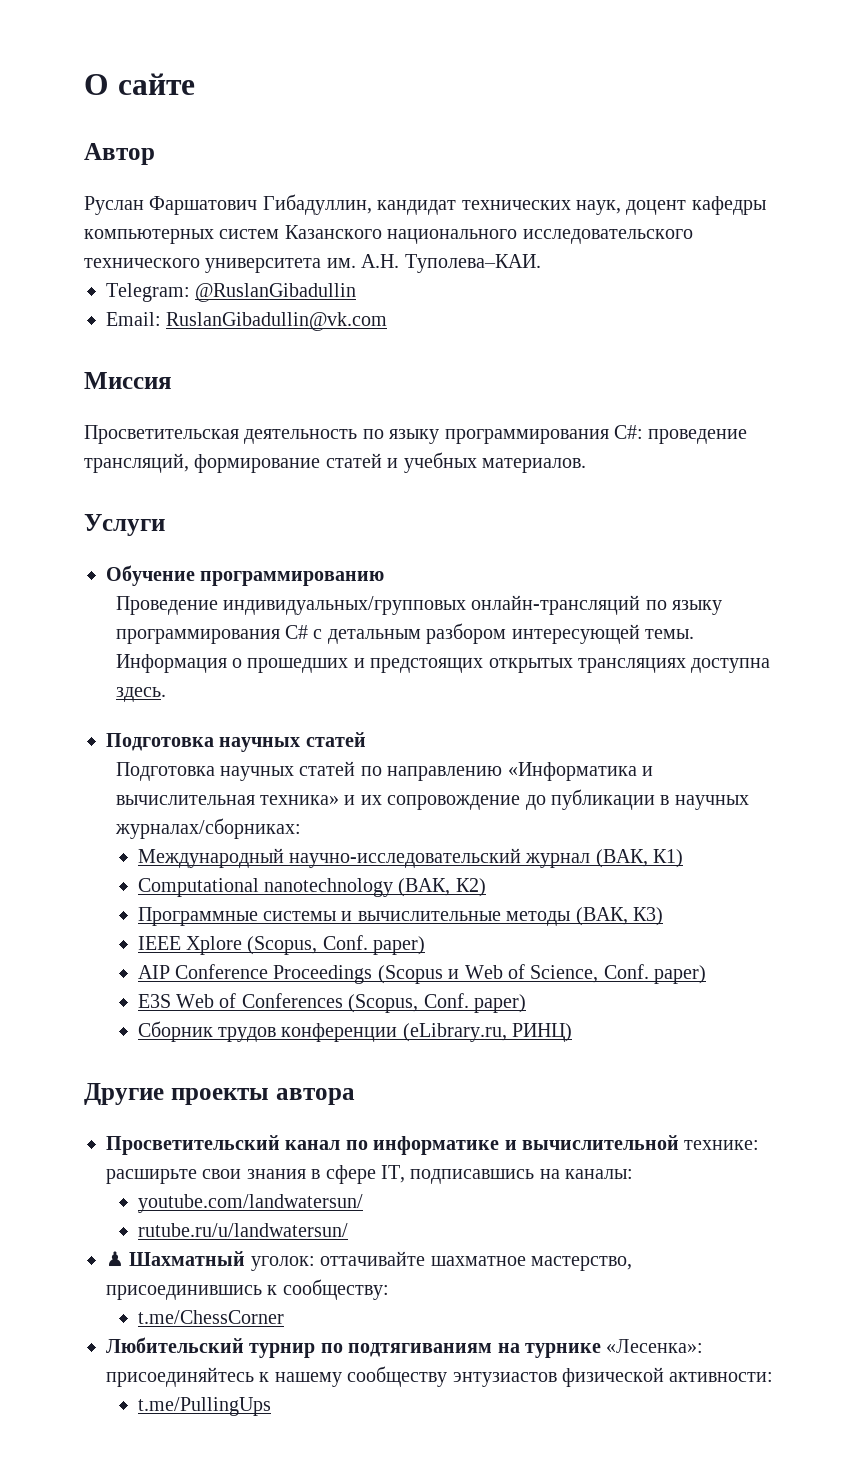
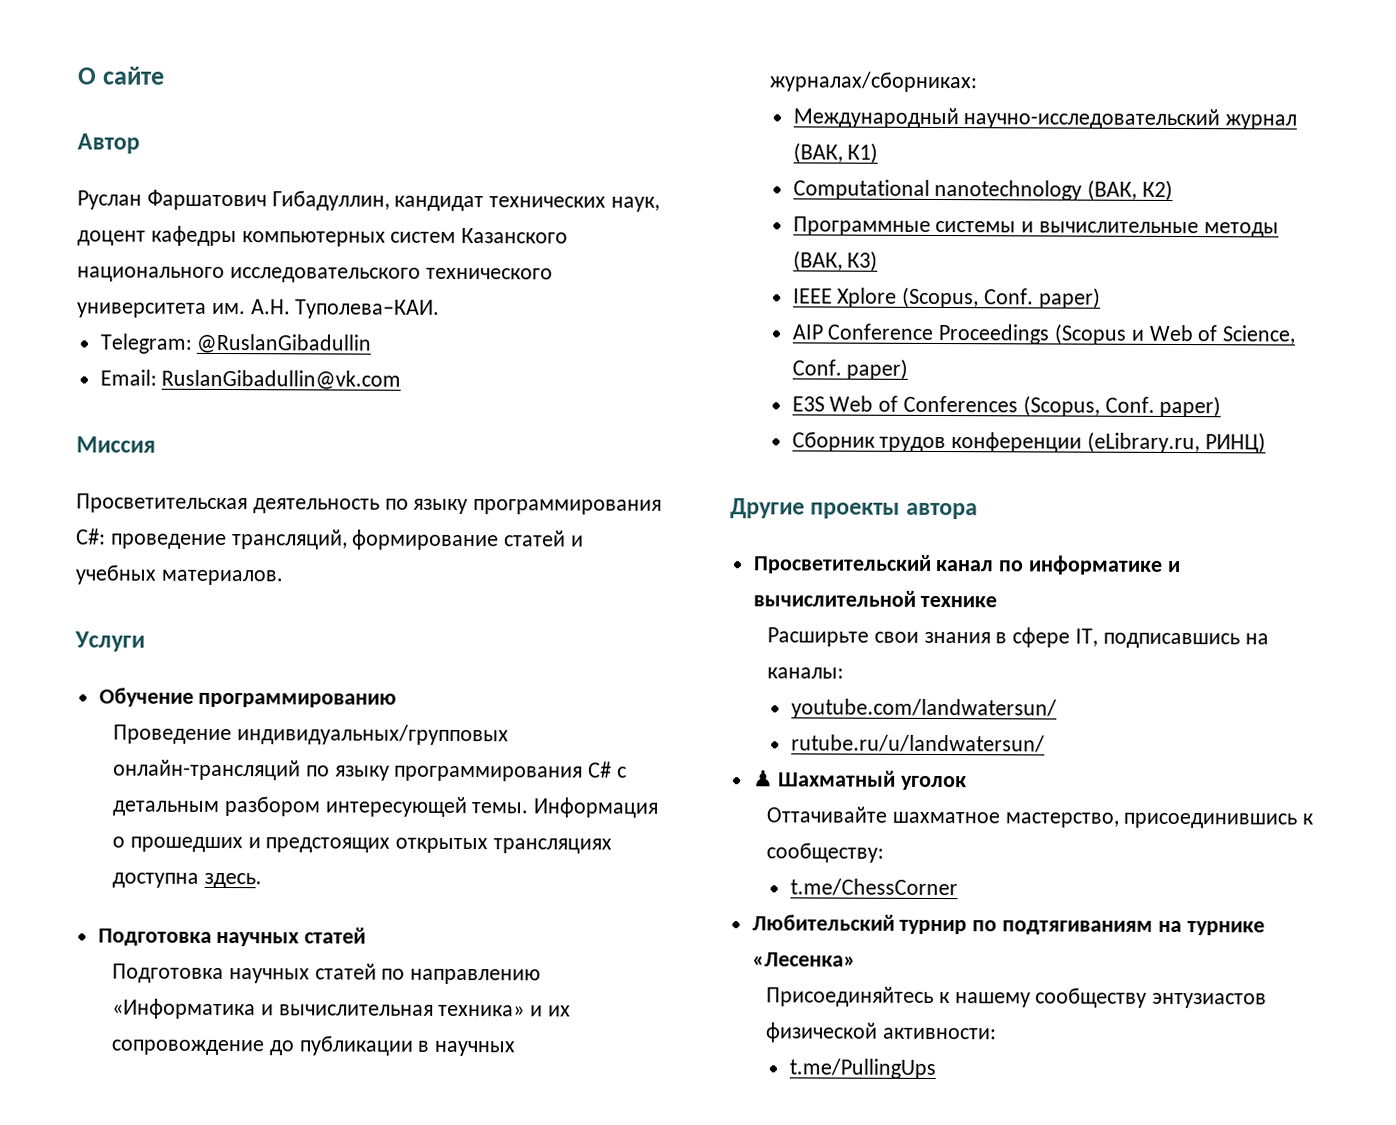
- Просветительский канал по информатике и вычислительной технике: расширьте свои знания в сфере IT, подписавшись на каналы:
+ Просветительский канал по информатике и вычислительной технике
+ Расширьте свои знания в сфере IT, подписавшись на каналы:
- ♟ Шахматный уголок: оттачивайте шахматное мастерство, присоединившись к сообществу:
+ ♟ Шахматный уголок
+ Оттачивайте шахматное мастерство, присоединившись к сообществу:
- Любительский турнир по подтягиваниям на турнике «Лесенка»: присоединяйтесь к нашему сообществу энтузиастов физической активности:
+ Любительский турнир по подтягиваниям на турнике «Лесенка»
+ Присоединяйтесь к нашему сообществу энтузиастов физической активности:

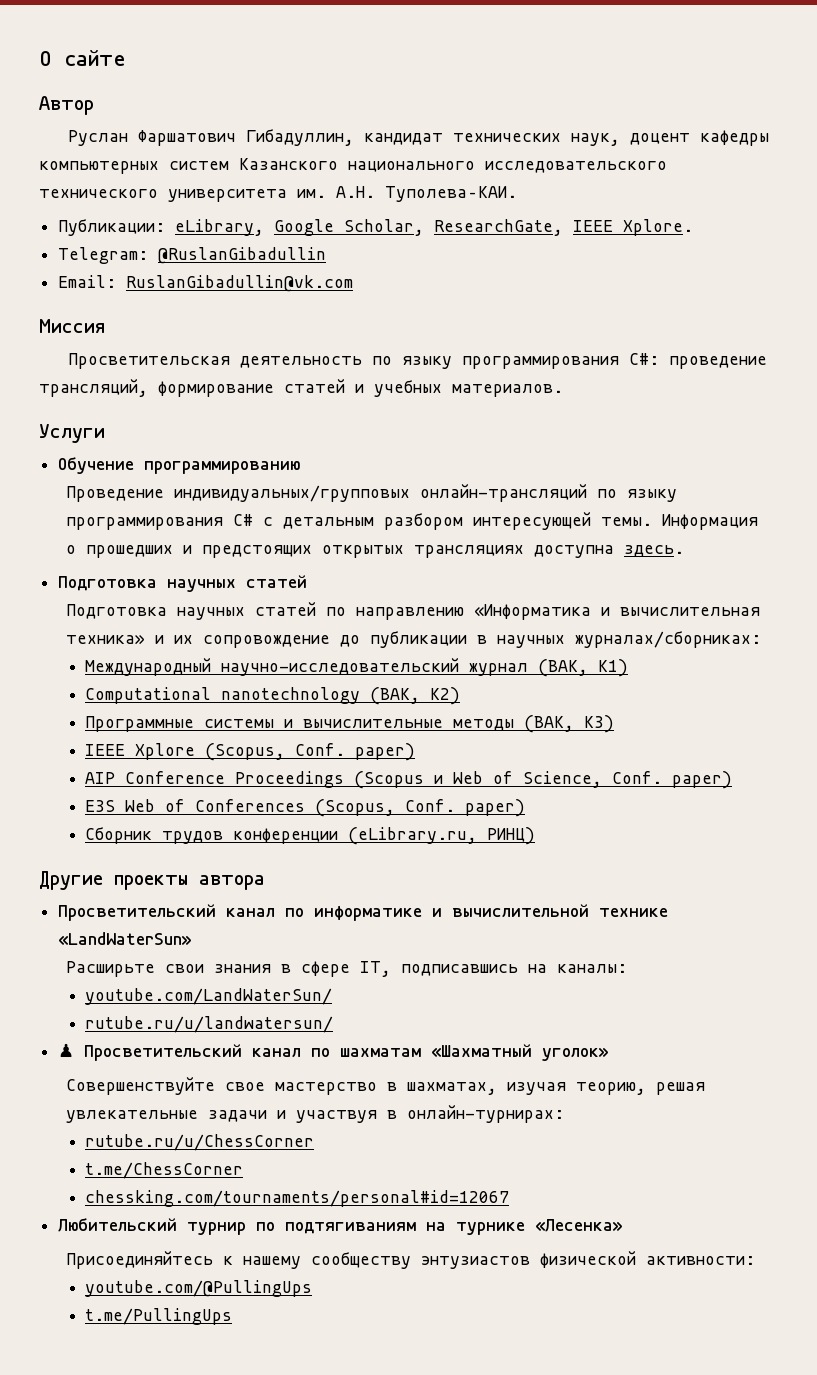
+ Публикации: eLibrary, Google Scholar, ResearchGate, IEEE Xplore.
- Просветительский канал по информатике и вычислительной технике
+ Просветительский канал по информатике и вычислительной технике «LandWaterSun»
- youtube.com/landwatersun/
+ youtube.com/LandWaterSun/
- ♟ Шахматный уголок
- Оттачивайте шахматное мастерство, присоединившись к сообществу:
+ ♟ Просветительский канал по шахматам «Шахматный уголок»
+ Совершенствуйте свое мастерство в шахматах, изучая теорию, решая увлекательные задачи и участвуя в онлайн-турнирах:
+ rutube.ru/u/ChessCorner
+ chessking.com/tournaments/personal#id=12067
+ youtube.com/@PullingUps

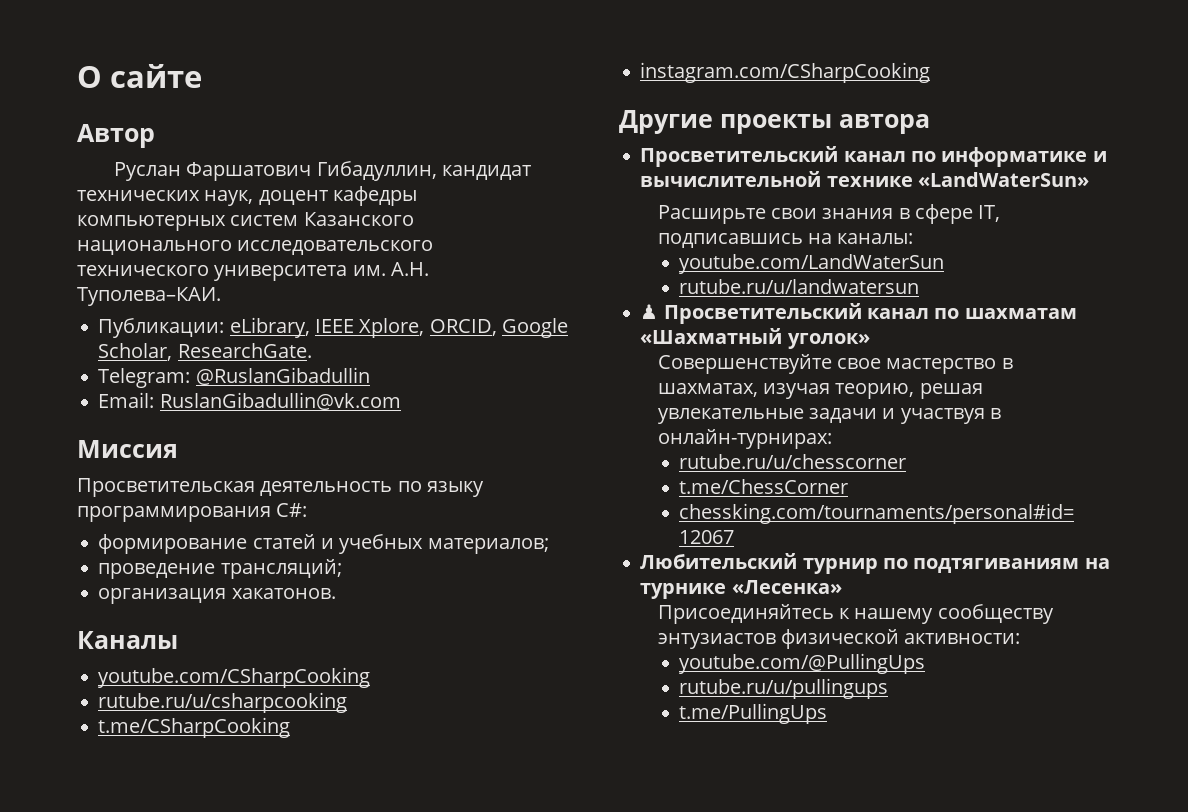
- Публикации: eLibrary, Google Scholar, ResearchGate, IEEE Xplore.
+ Публикации: eLibrary, IEEE Xplore, ORCID, Google Scholar, ResearchGate.
- Просветительская деятельность по языку программирования C#: проведение трансляций, формирование статей и учебных материалов.
- Услуги
- Обучение программированию
- Проведение индивидуальных/групповых онлайн-трансляций по языку программирования C# с детальным разбором интересующей темы. Информация о прошедших и предстоящих открытых трансляциях доступна здесь.
- Подготовка научных статей
- Подготовка научных статей по направлению «Информатика и вычислительная техника» и их сопровождение до публикации в научных журналах/сборниках:
- Международный научно-исследовательский журнал (ВАК, К1)
- Computational nanotechnology (ВАК, К2)
- Программные системы и вычислительные методы (ВАК, К3)
- IEEE Xplore (Scopus, Conf. paper)
- AIP Conference Proceedings (Scopus и Web of Science, Conf. paper)
- E3S Web of Conferences (Scopus, Conf. paper)
- Сборник трудов конференции (eLibrary.ru, РИНЦ)
+ Просветительская деятельность по языку программирования C#:
+ формирование статей и учебных материалов;
+ проведение трансляций;
+ организация хакатонов.
+ Каналы
+ youtube.com/CSharpCooking
+ rutube.ru/u/csharpcooking
+ t.me/CSharpCooking
+ instagram.com/CSharpCooking
- youtube.com/LandWaterSun/
- rutube.ru/u/landwatersun/
+ youtube.com/LandWaterSun
+ rutube.ru/u/landwatersun
- rutube.ru/u/ChessCorner
+ rutube.ru/u/chesscorner
+ rutube.ru/u/pullingups

